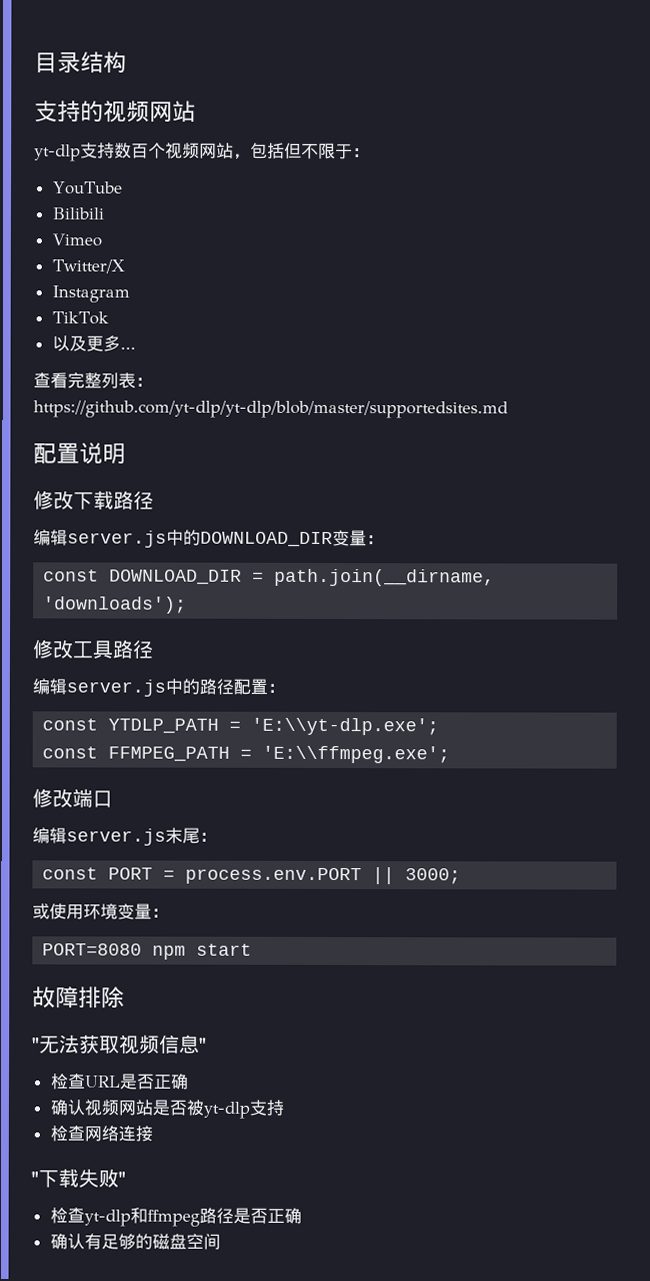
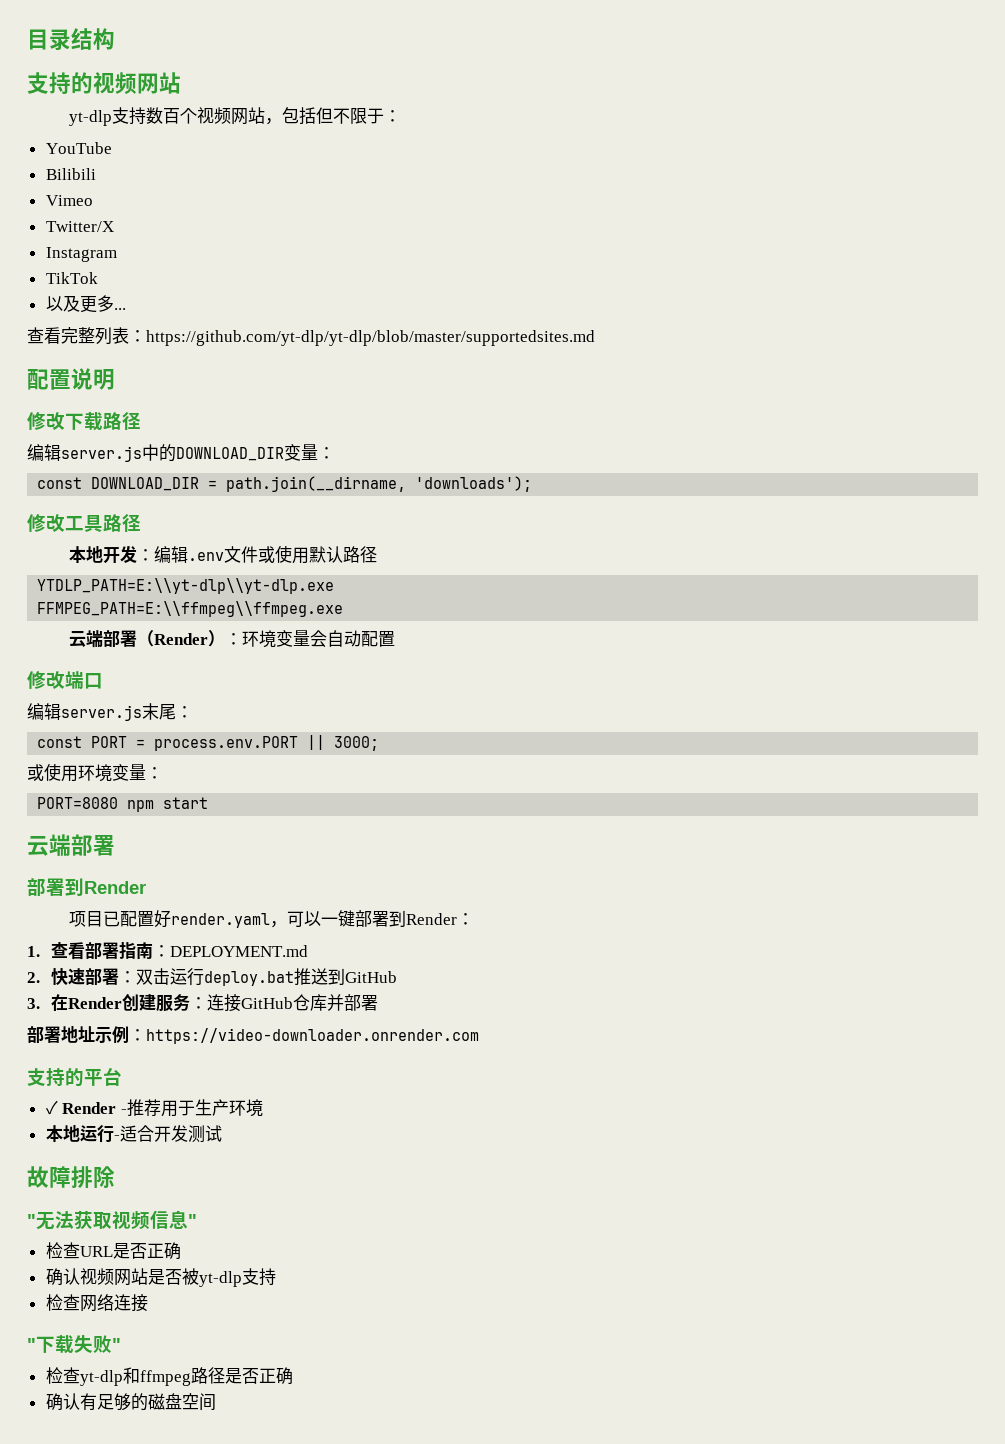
- 编辑server.js中的路径配置：
- const YTDLP_PATH = 'E:\\yt-dlp.exe';
- const FFMPEG_PATH = 'E:\\ffmpeg.exe';
+ 本地开发：编辑.env文件或使用默认路径
+ YTDLP_PATH=E:\\yt-dlp\\yt-dlp.exe
+ FFMPEG_PATH=E:\\ffmpeg\\ffmpeg.exe
+ 云端部署（Render）：环境变量会自动配置
  PORT=8080 npm start
+ 云端部署
+ 部署到Render
+ 项目已配置好render.yaml，可以一键部署到Render：
+ 1.查看部署指南：DEPLOYMENT.md
+ 2.快速部署：双击运行deploy.bat推送到GitHub
+ 3.在Render创建服务：连接GitHub仓库并部署
+ 部署地址示例：https://video-downloader.onrender.com
+ 支持的平台
+ ✓ Render -推荐用于生产环境
+ 本地运行-适合开发测试

